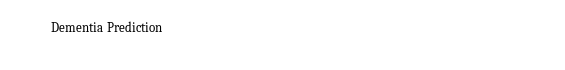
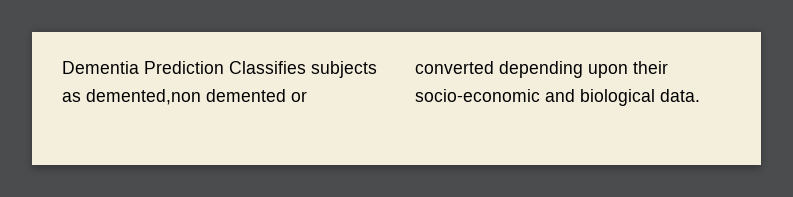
- Dementia Prediction
+ Dementia Prediction Classifies subjects as demented,non demented or converted depending upon their socio-economic and biological data.

